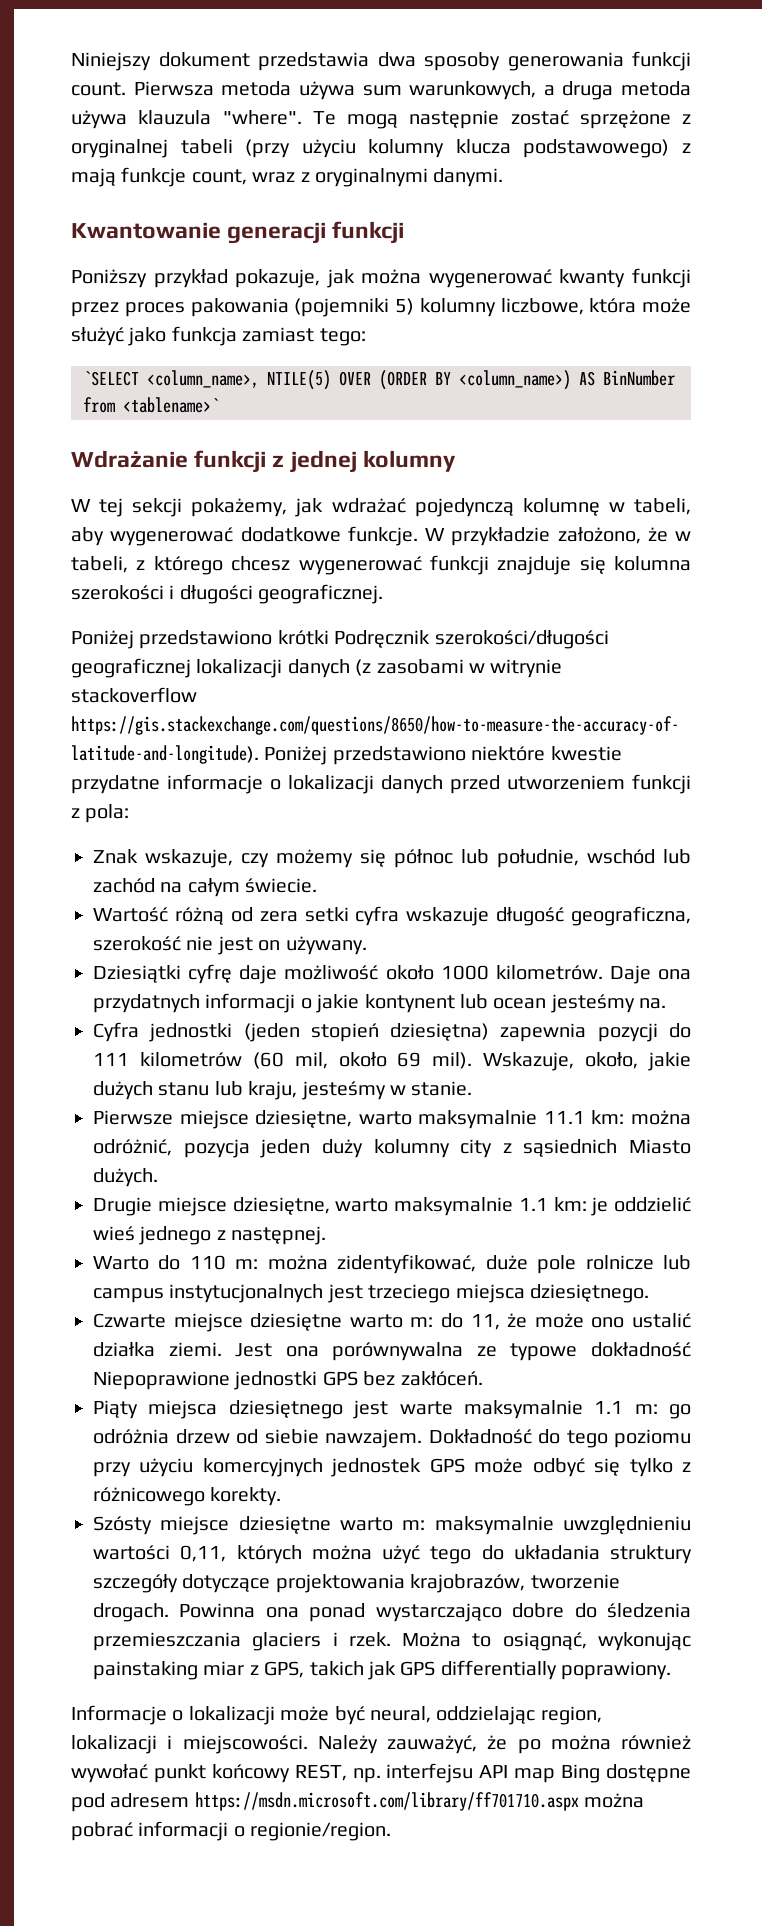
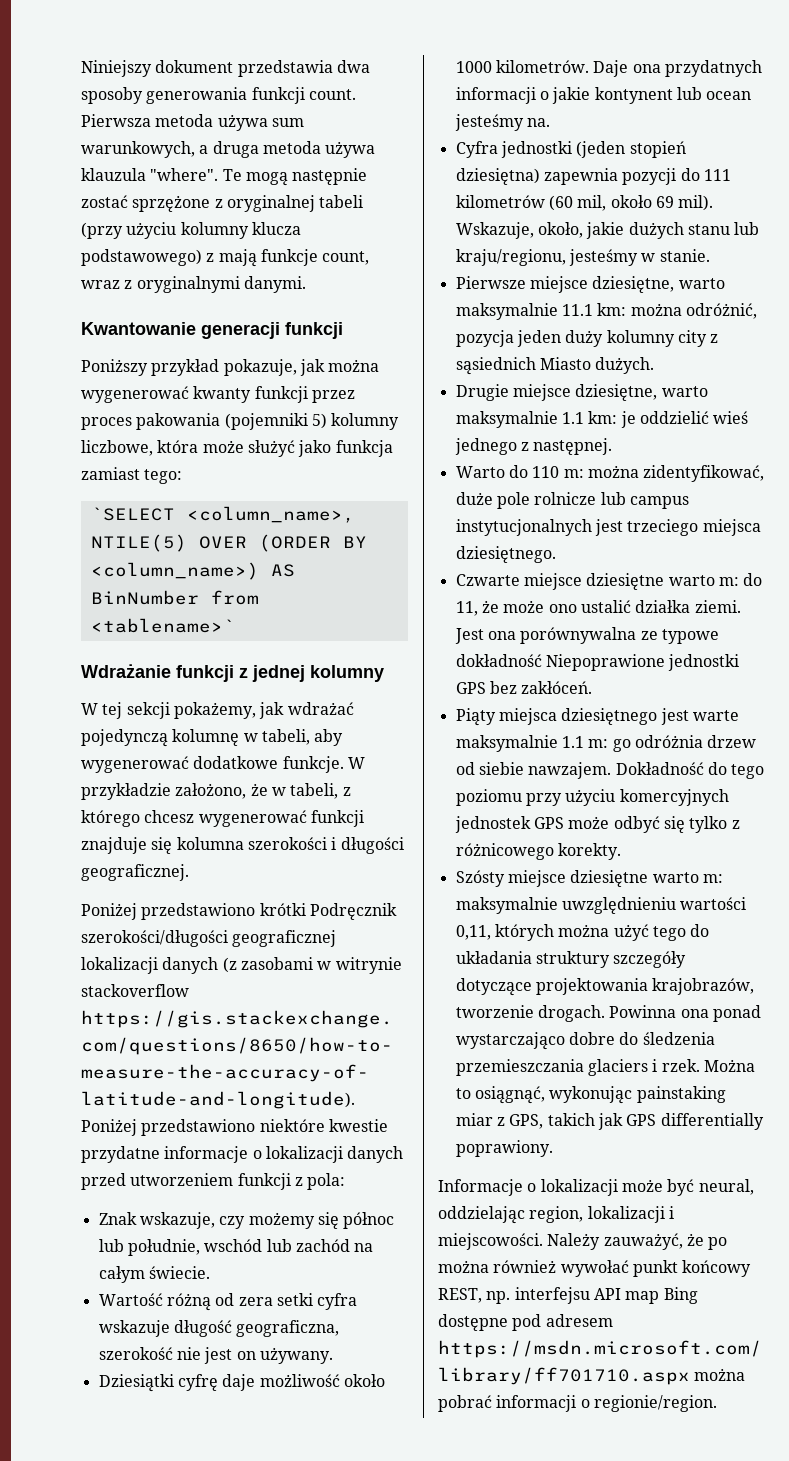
- Wskazuje, około, jakie dużych stanu lub kraju, jesteśmy w stanie.
+ Wskazuje, około, jakie dużych stanu lub kraju/regionu, jesteśmy w stanie.

